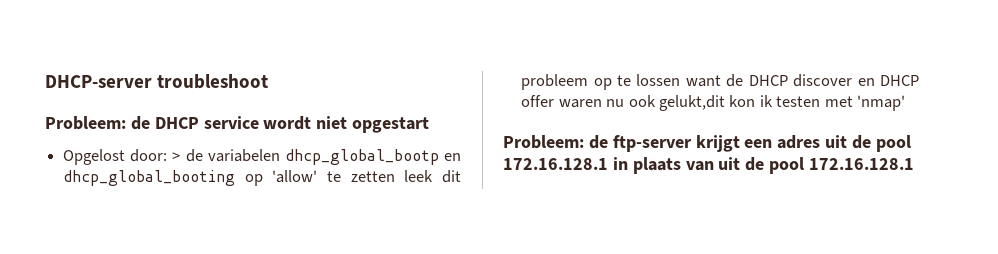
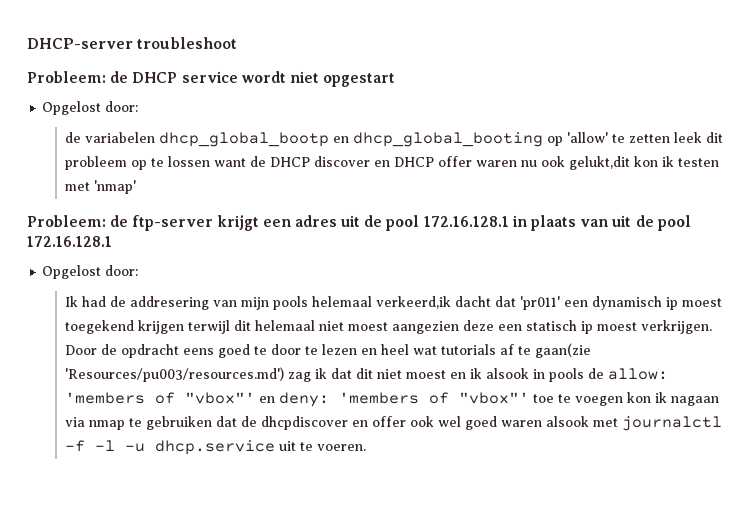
  Probleem: de DHCP service wordt niet opgestart
- Opgelost door: > de variabelen dhcp_global_bootp en dhcp_global_booting op 'allow' te zetten leek dit probleem op te lossen want de DHCP discover en DHCP offer waren nu ook gelukt,dit kon ik testen met 'nmap'
+ Opgelost door:
+ de variabelen dhcp_global_bootp en dhcp_global_booting op 'allow' te zetten leek dit probleem op te lossen want de DHCP discover en DHCP offer waren nu ook gelukt,dit kon ik testen met 'nmap'
  Probleem: de ftp-server krijgt een adres uit de pool 172.16.128.1 in plaats van uit de pool 172.16.128.1
+ Opgelost door:
+ Ik had de addresering van mijn pools helemaal verkeerd,ik dacht dat 'pr011' een dynamisch ip moest toegekend krijgen terwijl dit helemaal niet moest aangezien deze een statisch ip moest verkrijgen. Door de opdracht eens goed te door te lezen en heel wat tutorials af te gaan(zie 'Resources/pu003/resources.md') zag ik dat dit niet moest en ik alsook in pools de allow: 'members of "vbox"' en deny: 'members of "vbox"' toe te voegen kon ik nagaan via nmap te gebruiken dat de dhcpdiscover en offer ook wel goed waren alsook met journalctl -f -l -u dhcp.service uit te voeren.

